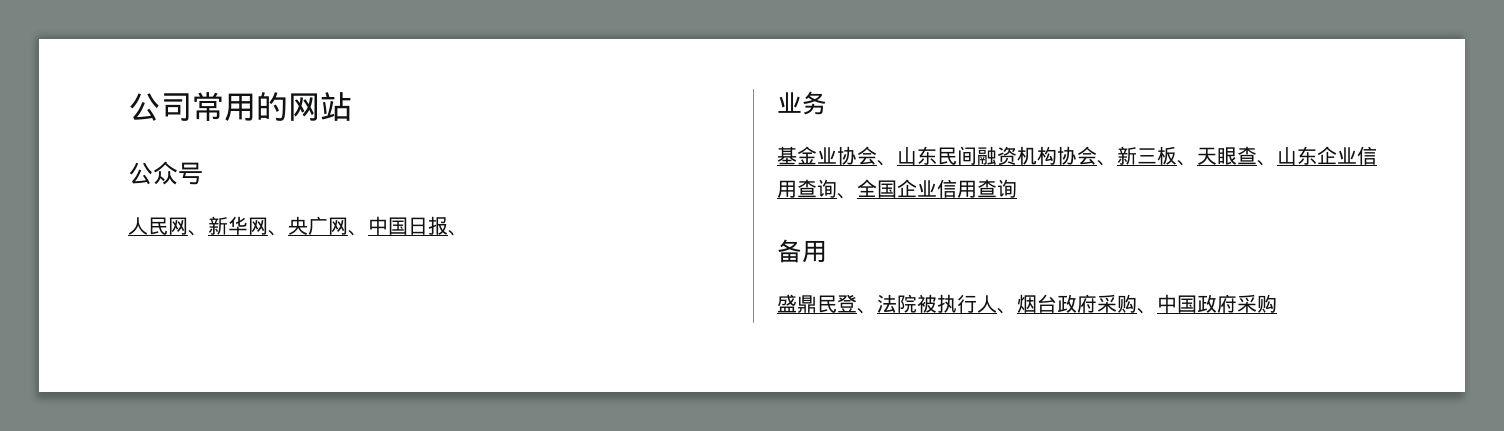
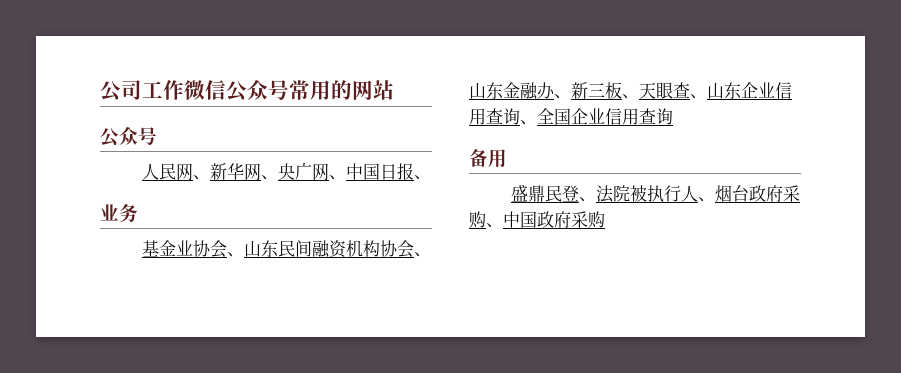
- 公司常用的网站
+ 公司工作微信公众号常用的网站
- 基金业协会、山东民间融资机构协会、新三板、天眼查、山东企业信用查询、全国企业信用查询
+ 基金业协会、山东民间融资机构协会、山东金融办、新三板、天眼查、山东企业信用查询、全国企业信用查询

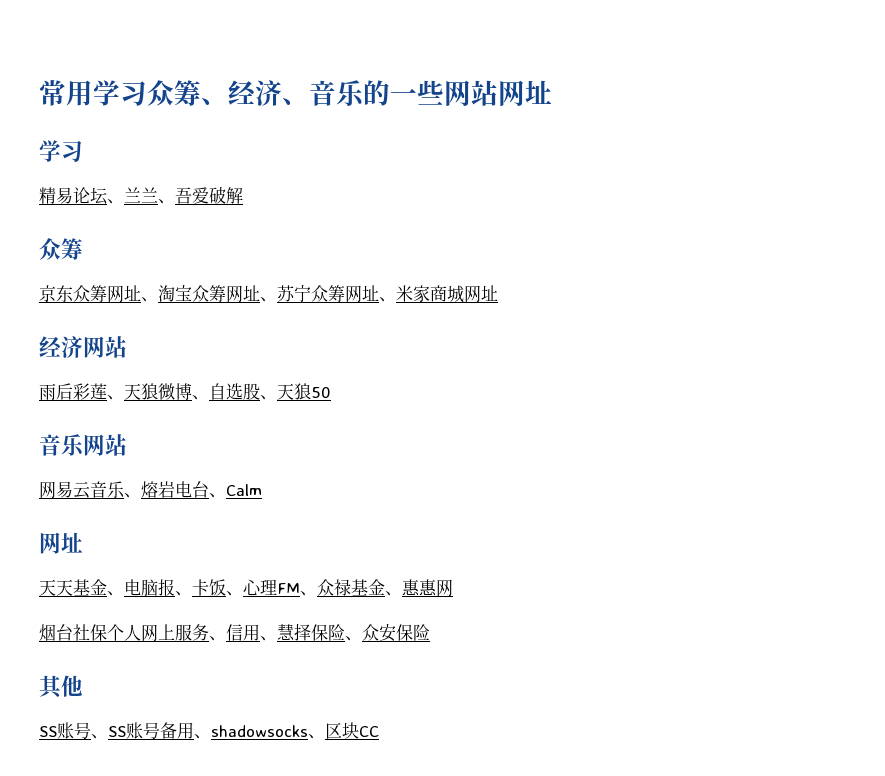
- 公司工作微信公众号常用的网站
- 公众号
- 人民网、新华网、央广网、中国日报、
- 业务
- 基金业协会、山东民间融资机构协会、山东金融办、新三板、天眼查、山东企业信用查询、全国企业信用查询
- 备用
- 盛鼎民登、法院被执行人、烟台政府采购、中国政府采购
+ 常用学习众筹、经济、音乐的一些网站网址
+ 学习
+ 精易论坛、兰兰、吾爱破解
+ 众筹
+ 京东众筹网址、淘宝众筹网址、苏宁众筹网址、米家商城网址
+ 经济网站
+ 雨后彩莲、天狼微博、自选股、天狼50
+ 音乐网站
+ 网易云音乐、熔岩电台、Calm
+ 网址
+ 天天基金、电脑报、卡饭、心理FM、众禄基金、惠惠网
+ 烟台社保个人网上服务、信用、慧择保险、众安保险
+ 其他
+ SS账号、SS账号备用、shadowsocks、区块CC

